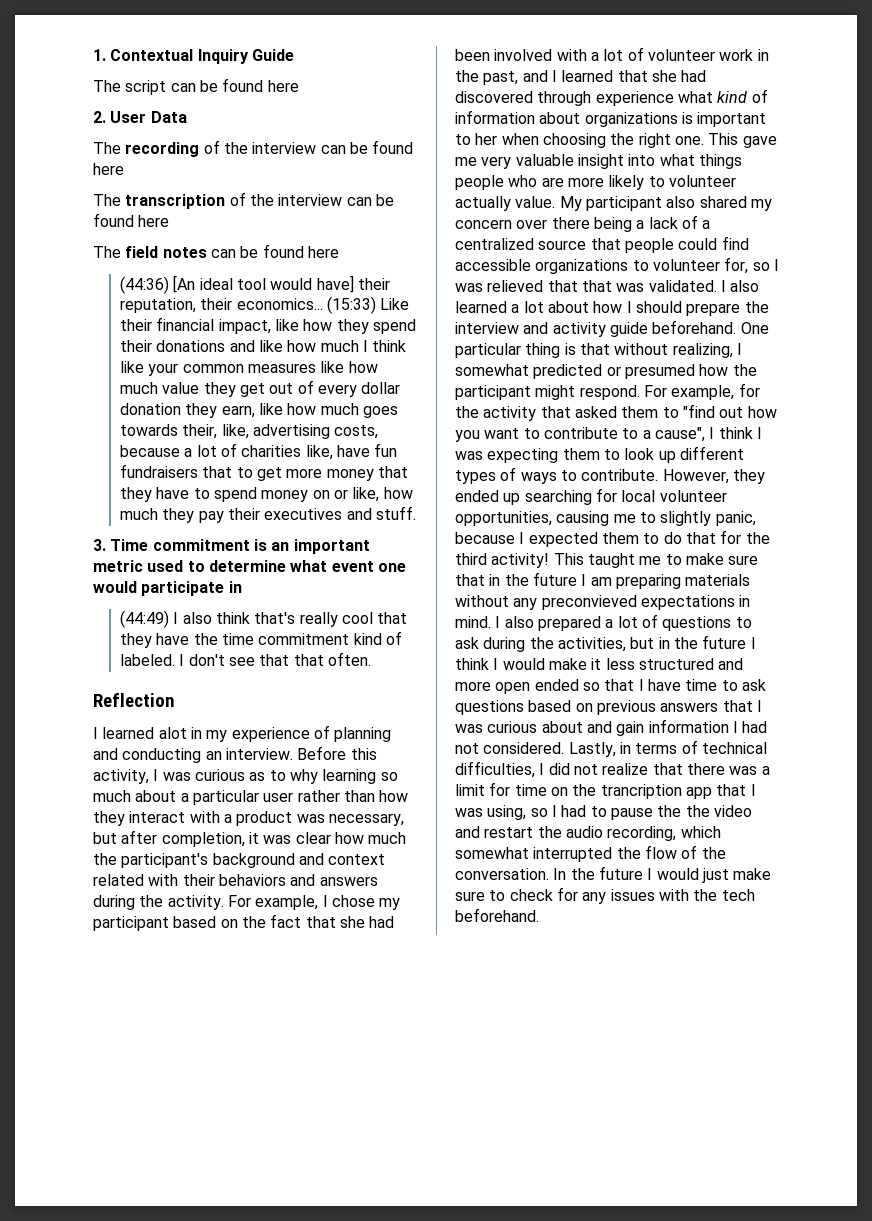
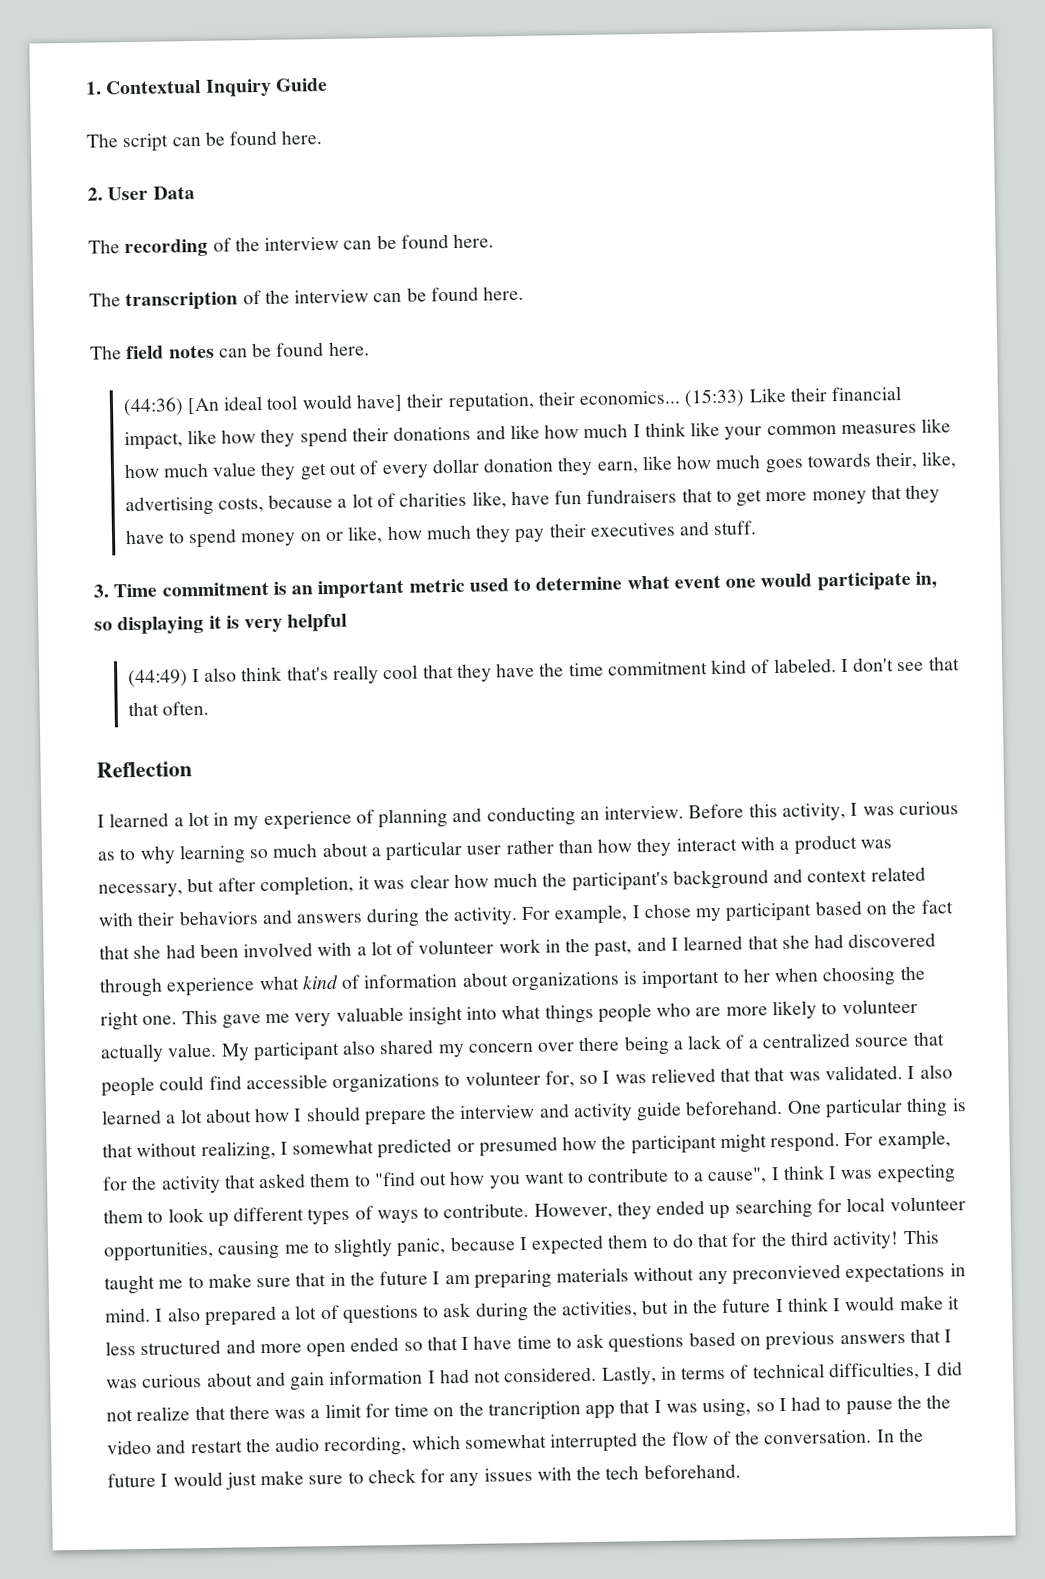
- The script can be found here
+ The script can be found here.
- The recording of the interview can be found here
+ The recording of the interview can be found here.
- The transcription of the interview can be found here
+ The transcription of the interview can be found here.
- The field notes can be found here
+ The field notes can be found here.
- 3. Time commitment is an important metric used to determine what event one would participate in
+ 3. Time commitment is an important metric used to determine what event one would participate in, so displaying it is very helpful
- I learned alot in my experience of planning and conducting an interview.
+ I learned a lot in my experience of planning and conducting an interview.

